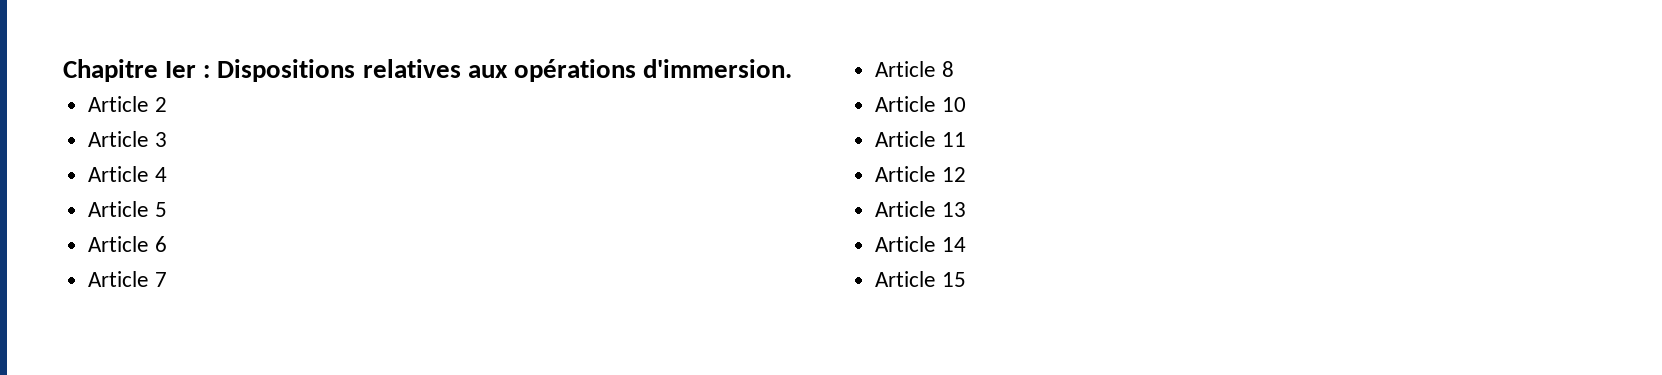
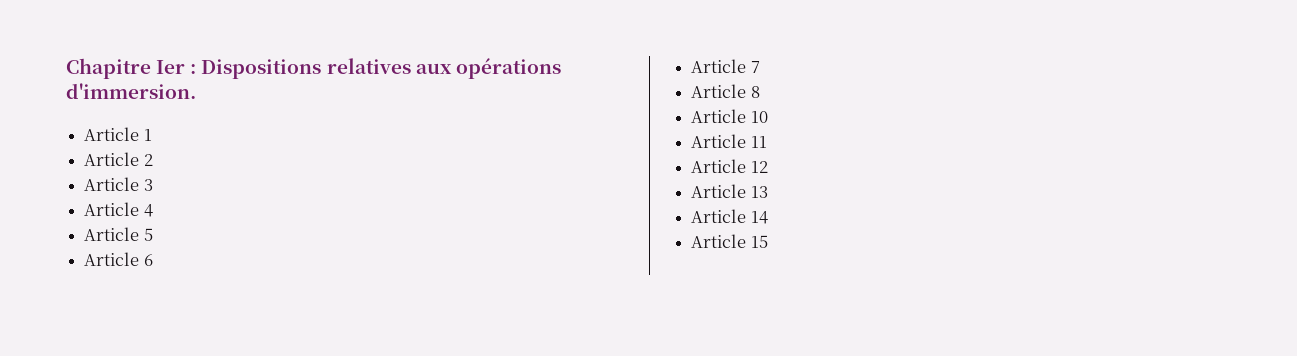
+ Article 1

